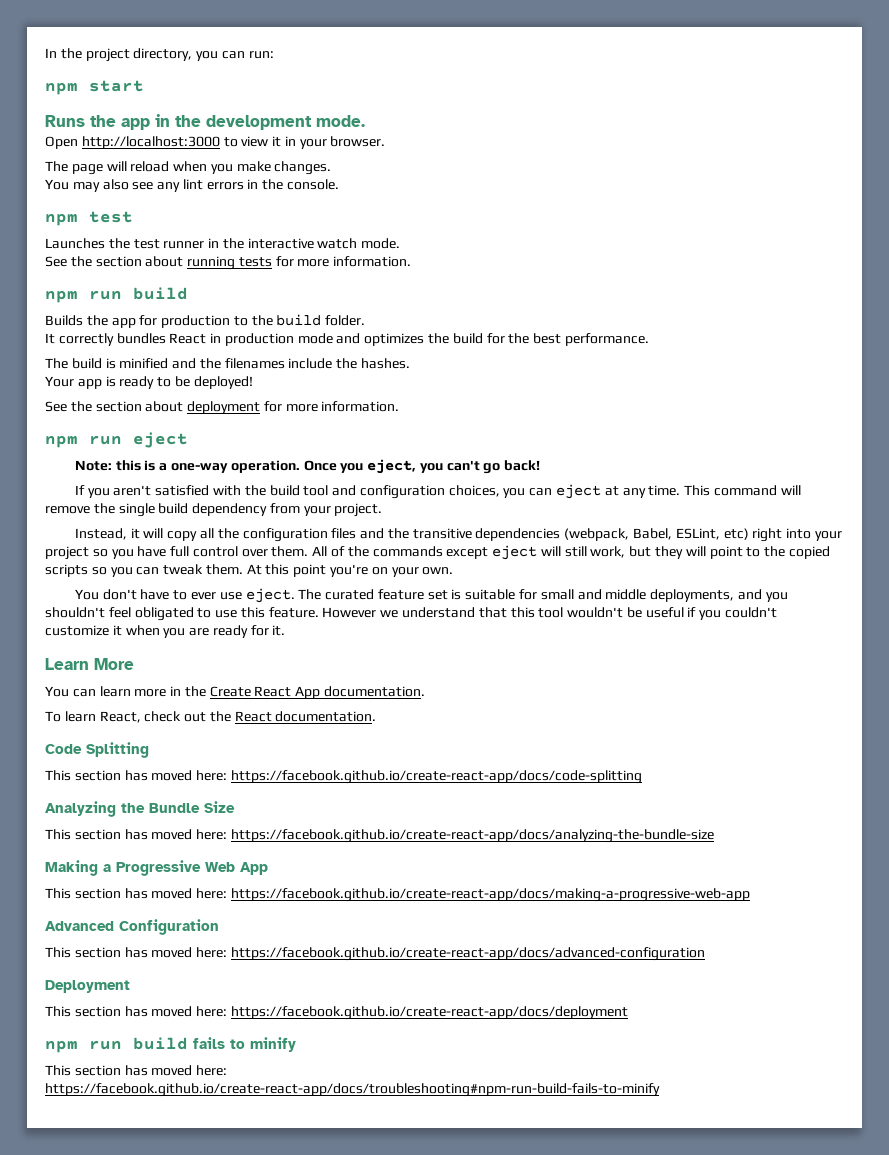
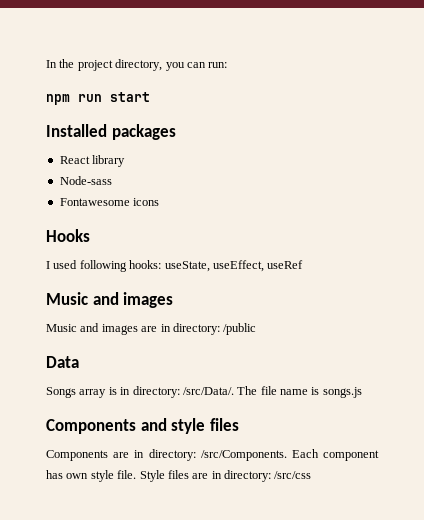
- npm start
+ npm run start
- Runs the app in the development mode.
- Open http://localhost:3000 to view it in your browser.
- The page will reload when you make changes.
- You may also see any lint errors in the console.
- npm test
- Launches the test runner in the interactive watch mode.
- See the section about running tests for more information.
- npm run build
- Builds the app for production to the build folder.
- It correctly bundles React in production mode and optimizes the build for the best performance.
- The build is minified and the filenames include the hashes.
- Your app is ready to be deployed!
- See the section about deployment for more information.
- npm run eject
- Note: this is a one-way operation. Once you eject, you can't go back!
- If you aren't satisfied with the build tool and configuration choices, you can eject at any time. This command will remove the single build dependency from your project.
- Instead, it will copy all the configuration files and the transitive dependencies (webpack, Babel, ESLint, etc) right into your project so you have full control over them. All of the commands except eject will still work, but they will point to the copied scripts so you can tweak them. At this point you're on your own.
- You don't have to ever use eject. The curated feature set is suitable for small and middle deployments, and you shouldn't feel obligated to use this feature. However we understand that this tool wouldn't be useful if you couldn't customize it when you are ready for it.
- Learn More
- You can learn more in the Create React App documentation.
- To learn React, check out the React documentation.
- Code Splitting
- This section has moved here: https://facebook.github.io/create-react-app/docs/code-splitting
- Analyzing the Bundle Size
- This section has moved here: https://facebook.github.io/create-react-app/docs/analyzing-the-bundle-size
- Making a Progressive Web App
- This section has moved here: https://facebook.github.io/create-react-app/docs/making-a-progressive-web-app
- Advanced Configuration
- This section has moved here: https://facebook.github.io/create-react-app/docs/advanced-configuration
- Deployment
- This section has moved here: https://facebook.github.io/create-react-app/docs/deployment
- npm run build fails to minify
- This section has moved here: https://facebook.github.io/create-react-app/docs/troubleshooting#npm-run-build-fails-to-minify
+ Installed packages
+ React library
+ Node-sass
+ Fontawesome icons
+ Hooks
+ I used following hooks: useState, useEffect, useRef
+ Music and images
+ Music and images are in directory: /public
+ Data
+ Songs array is in directory: /src/Data/. The file name is songs.js
+ Components and style files
+ Components are in directory: /src/Components. Each component has own style file. Style files are in directory: /src/css

